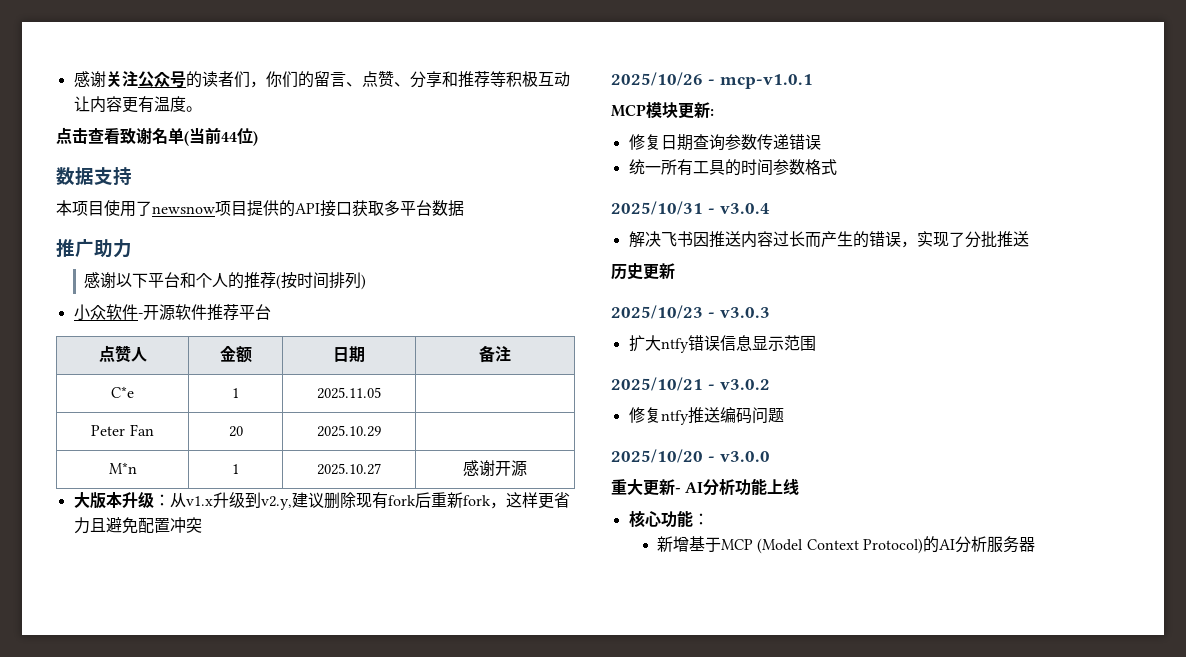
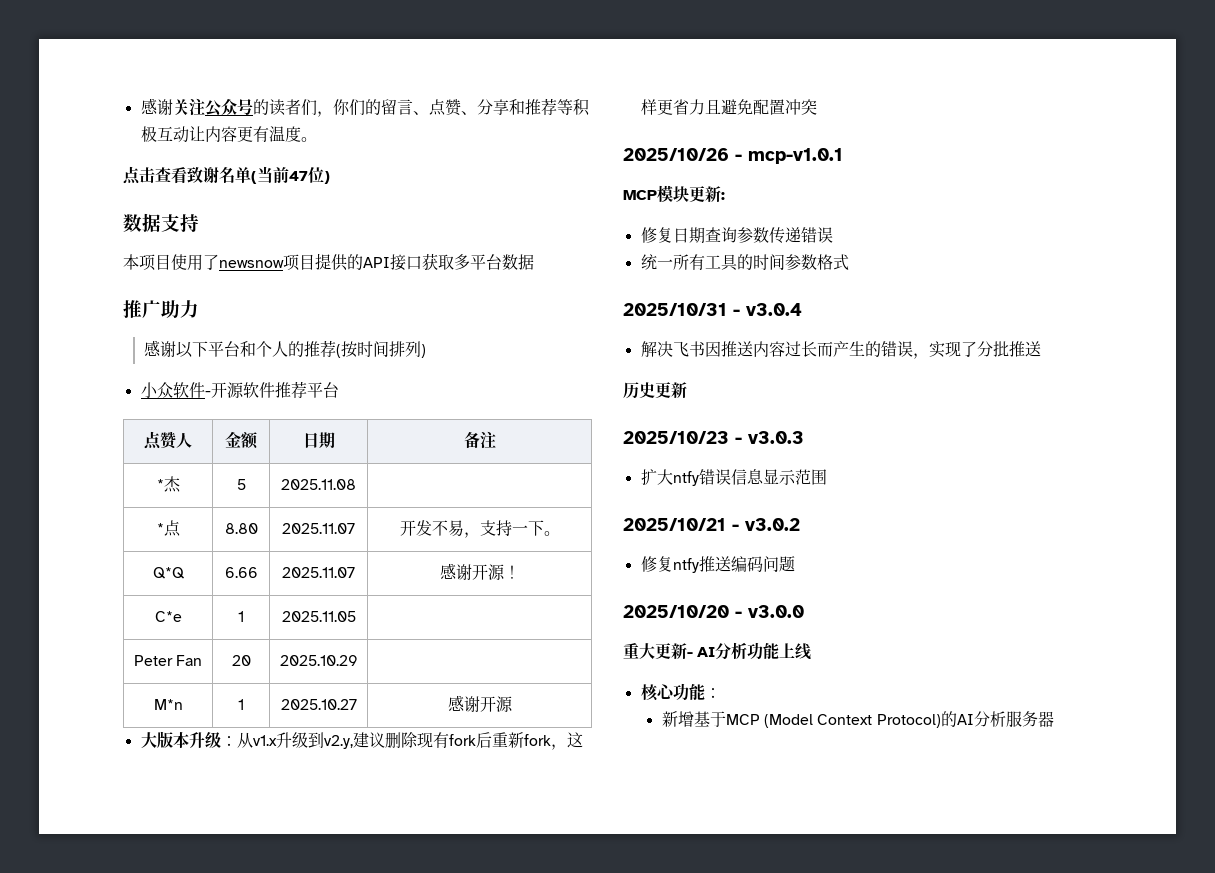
- 点击查看致谢名单(当前44位)
+ 点击查看致谢名单(当前47位)
+ *杰 | 5 | 2025.11.08 |
+ *点 | 8.80 | 2025.11.07 | 开发不易，支持一下。
+ Q*Q | 6.66 | 2025.11.07 | 感谢开源！

